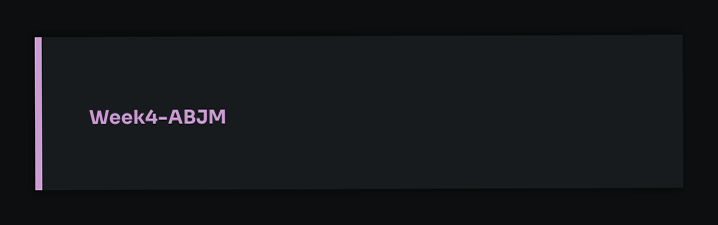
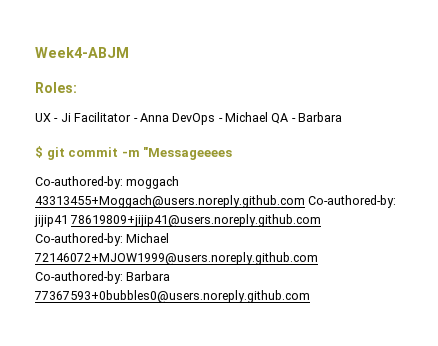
+ Roles:
+ UX - Ji Facilitator - Anna DevOps - Michael QA - Barbara
+ $ git commit -m "Messageeees
+ Co-authored-by: moggach 43313455+Moggach@users.noreply.github.com Co-authored-by: jijip41 78619809+jijip41@users.noreply.github.com Co-authored-by: Michael 72146072+MJOW1999@users.noreply.github.com Co-authored-by: Barbara 77367593+0bubbles0@users.noreply.github.com

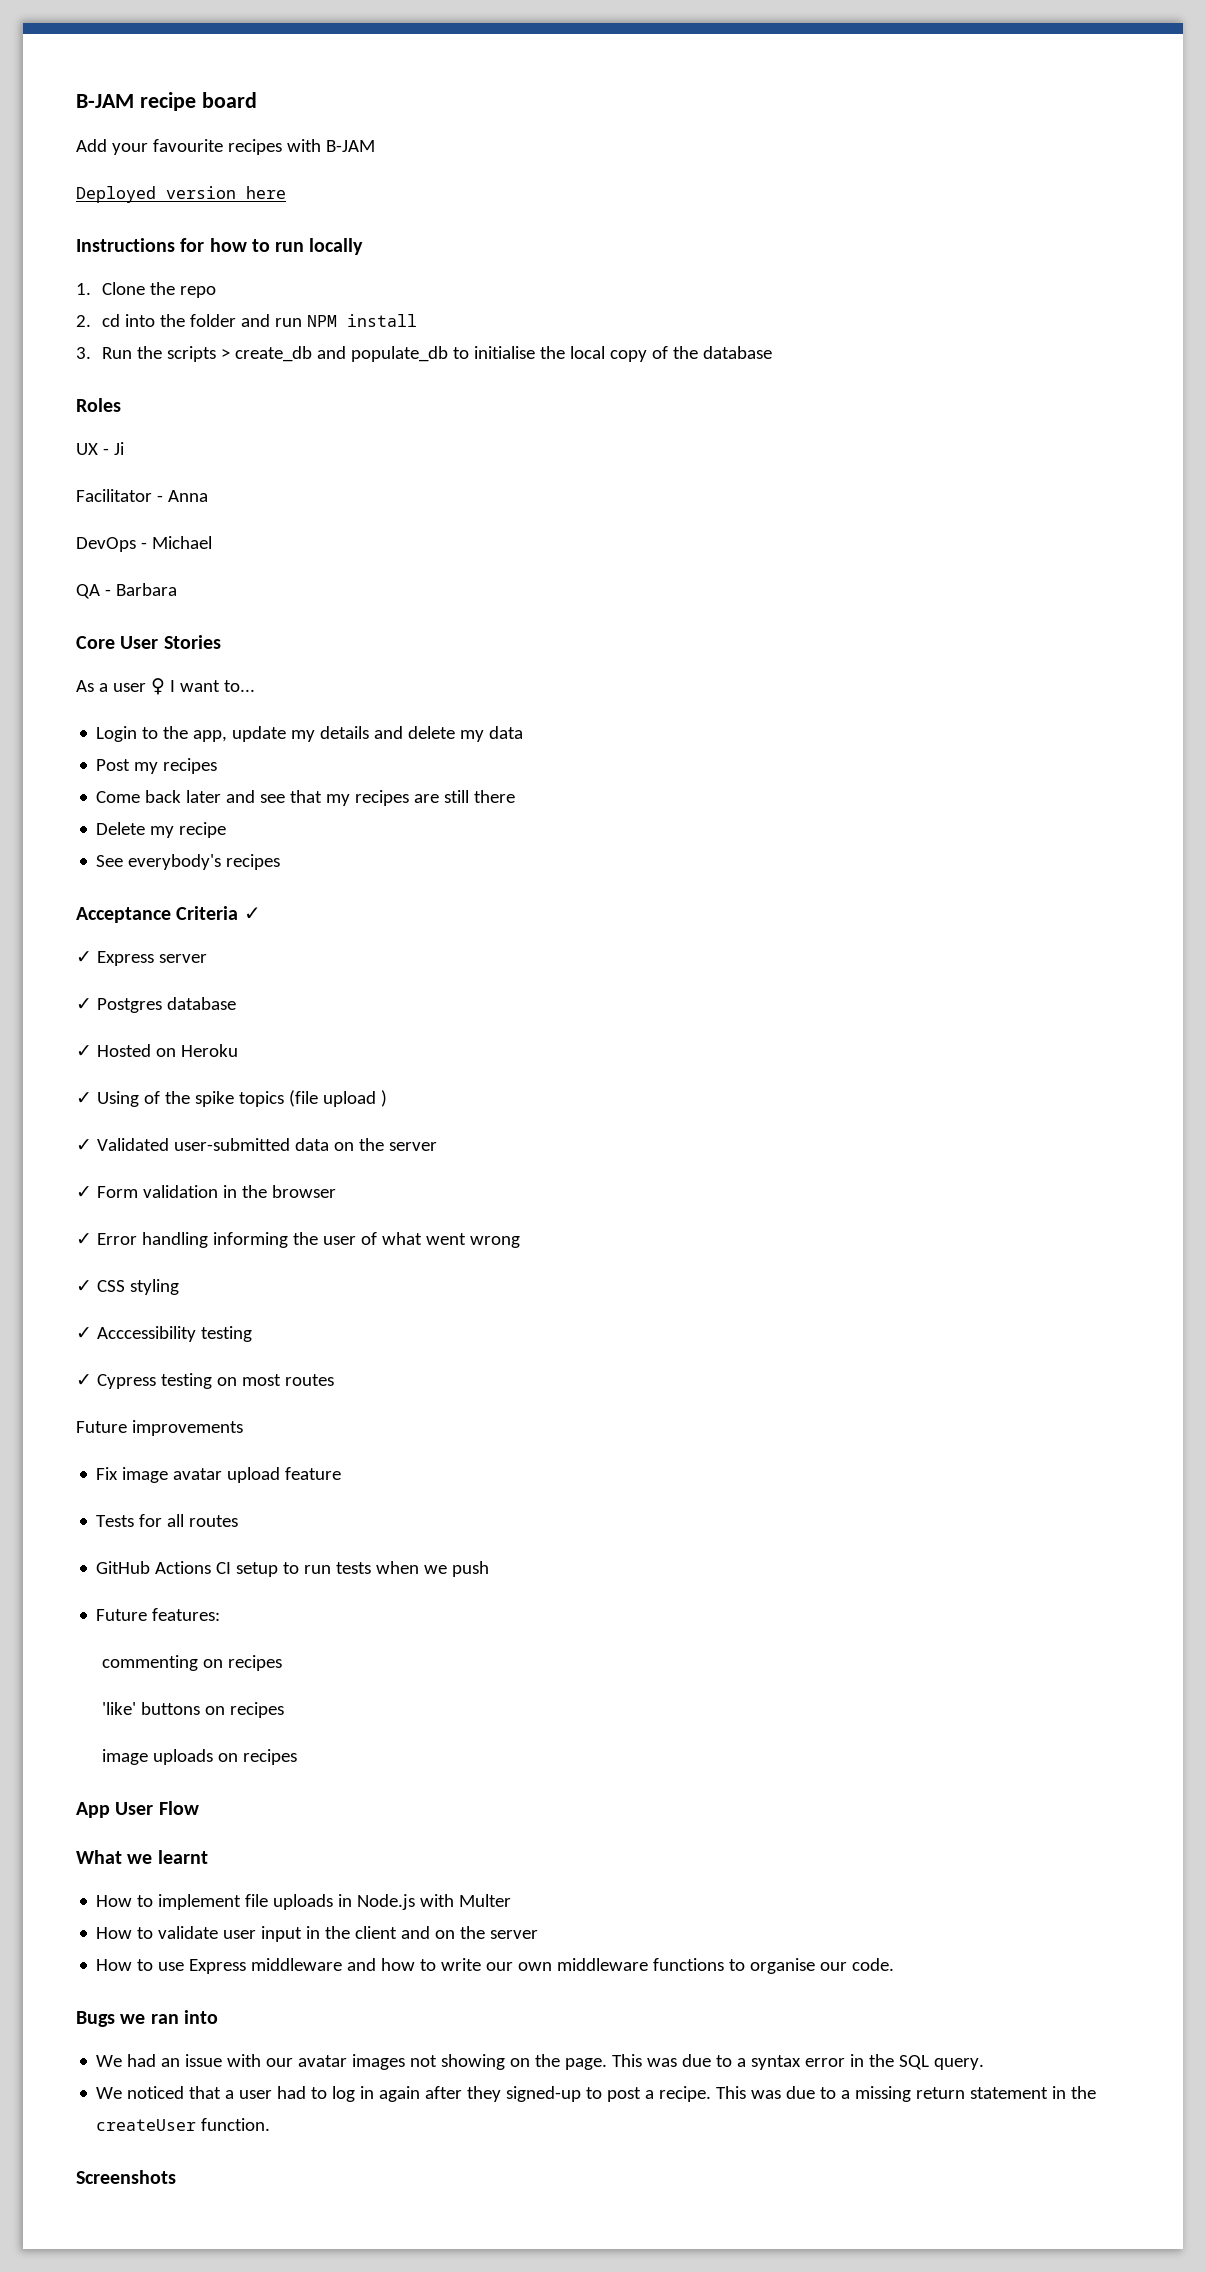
- Week4-ABJM
- Roles:
+ B-JAM recipe board
+ Add your favourite recipes with B-JAM
+ Deployed version here
+ Instructions for how to run locally
+ 1. Clone the repo
+ 2. cd into the folder and run NPM install
+ 3. Run the scripts > create_db and populate_db to initialise the local copy of the database
+ Roles
- UX - Ji Facilitator - Anna DevOps - Michael QA - Barbara
+ UX - Ji
+ Facilitator - Anna
+ DevOps - Michael
+ QA - Barbara
- $ git commit -m "Messageeees
- Co-authored-by: moggach 43313455+Moggach@users.noreply.github.com Co-authored-by: jijip41 78619809+jijip41@users.noreply.github.com Co-authored-by: Michael 72146072+MJOW1999@users.noreply.github.com Co-authored-by: Barbara 77367593+0bubbles0@users.noreply.github.com
+ Core User Stories
+ As a user ♀ I want to...
+ Login to the app, update my details and delete my data
+ Post my recipes
+ Come back later and see that my recipes are still there
+ Delete my recipe
+ See everybody's recipes
+ Acceptance Criteria ✓
+ ✓ Express server
+ ✓ Postgres database
+ ✓ Hosted on Heroku
+ ✓ Using of the spike topics (file upload )
+ ✓ Validated user-submitted data on the server
+ ✓ Form validation in the browser
+ ✓ Error handling informing the user of what went wrong
+ ✓ CSS styling
+ ✓ Acccessibility testing
+ ✓ Cypress testing on most routes
+ Future improvements
+ Fix image avatar upload feature
+ Tests for all routes
+ GitHub Actions CI setup to run tests when we push
+ Future features:
+ commenting on recipes
+ 'like' buttons on recipes
+ image uploads on recipes
+ App User Flow
+ What we learnt
+ How to implement file uploads in Node.js with Multer
+ How to validate user input in the client and on the server
+ How to use Express middleware and how to write our own middleware functions to organise our code.
+ Bugs we ran into
+ We had an issue with our avatar images not showing on the page. This was due to a syntax error in the SQL query.
+ We noticed that a user had to log in again after they signed-up to post a recipe. This was due to a missing return statement in the createUser function.
+ Screenshots

